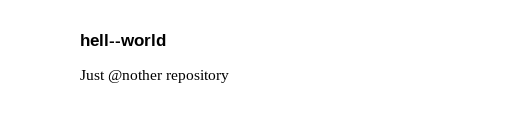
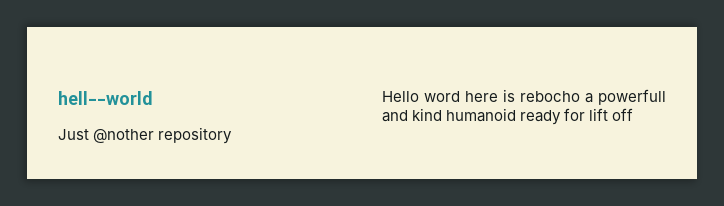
+ Hello word here is rebocho a powerfull and kind humanoid ready for lift off

